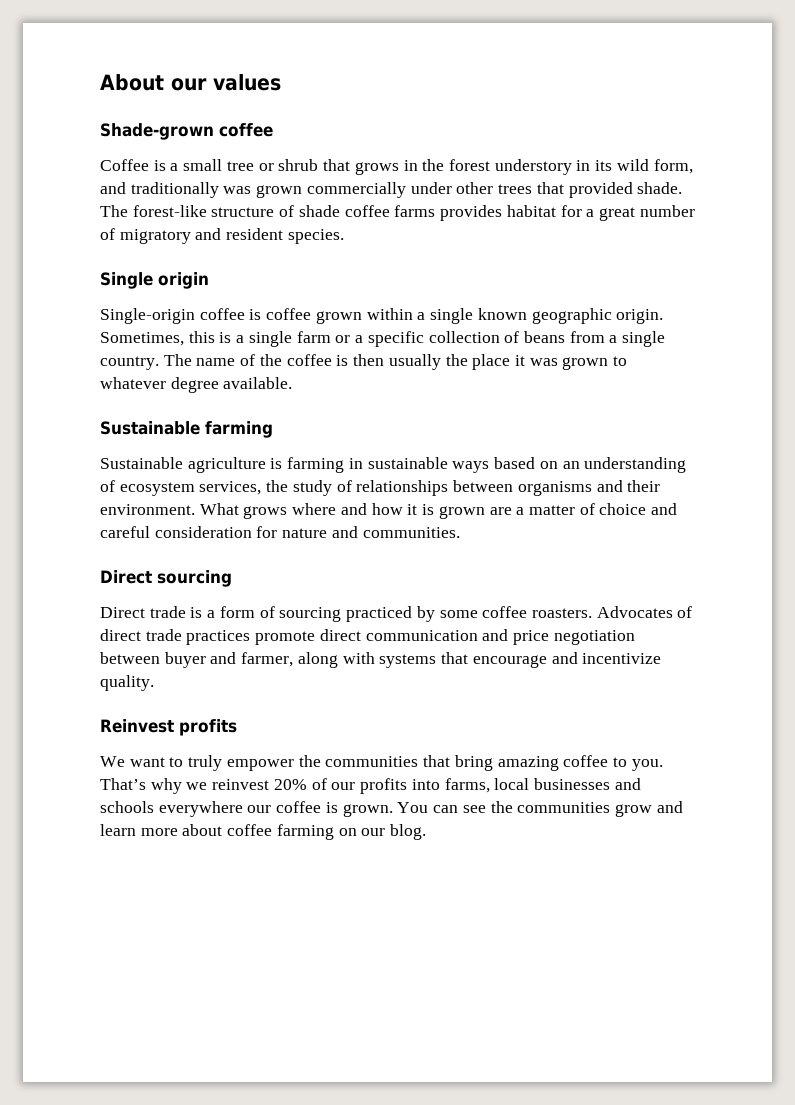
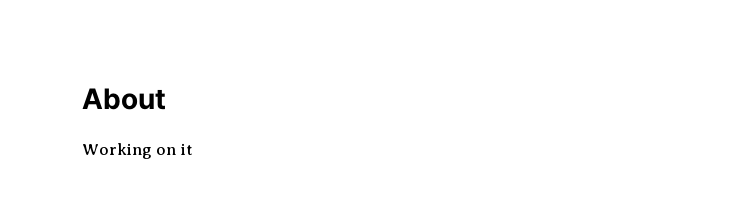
- About our values
- Shade-grown coffee
- Coffee is a small tree or shrub that grows in the forest understory in its wild form, and traditionally was grown commercially under other trees that provided shade. The forest-like structure of shade coffee farms provides habitat for a great number of migratory and resident species.
- Single origin
- Single-origin coffee is coffee grown within a single known geographic origin. Sometimes, this is a single farm or a specific collection of beans from a single country. The name of the coffee is then usually the place it was grown to whatever degree available.
- Sustainable farming
- Sustainable agriculture is farming in sustainable ways based on an understanding of ecosystem services, the study of relationships between organisms and their environment. What grows where and how it is grown are a matter of choice and careful consideration for nature and communities.
- Direct sourcing
- Direct trade is a form of sourcing practiced by some coffee roasters. Advocates of direct trade practices promote direct communication and price negotiation between buyer and farmer, along with systems that encourage and incentivize quality.
- Reinvest profits
- We want to truly empower the communities that bring amazing coffee to you. That’s why we reinvest 20% of our profits into farms, local businesses and schools everywhere our coffee is grown. You can see the communities grow and learn more about coffee farming on our blog.
+ About
+ Working on it

